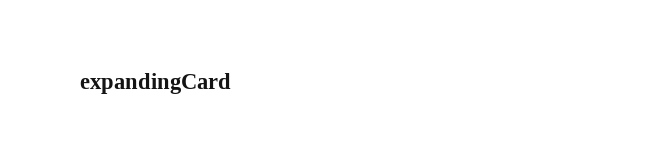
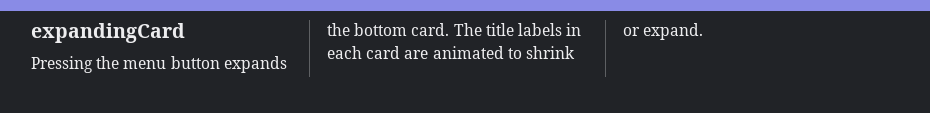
+ Pressing the menu button expands the bottom card. The title labels in each card are animated to shrink or expand.

